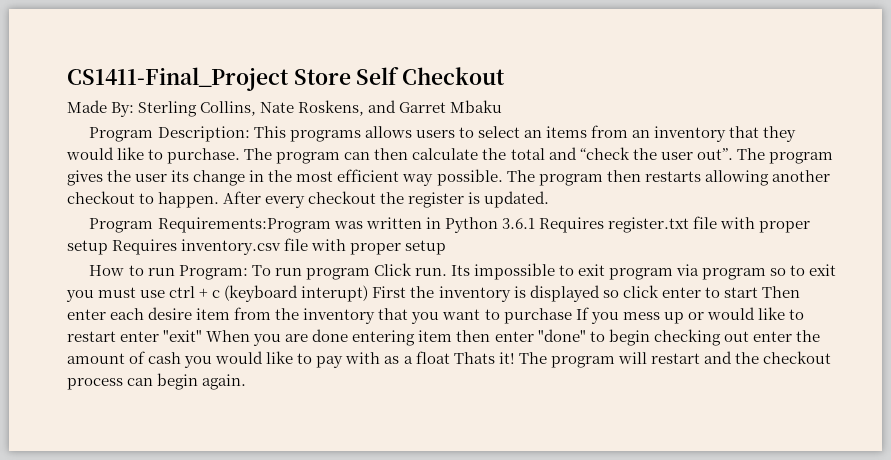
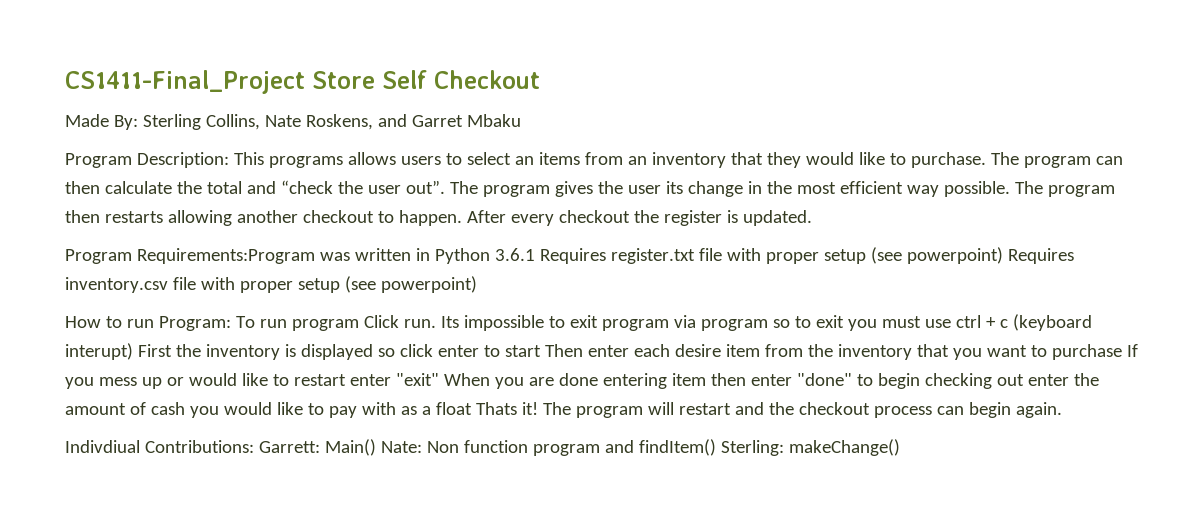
- Program Requirements:Program was written in Python 3.6.1 Requires register.txt file with proper setup Requires inventory.csv file with proper setup
+ Program Requirements:Program was written in Python 3.6.1 Requires register.txt file with proper setup (see powerpoint) Requires inventory.csv file with proper setup (see powerpoint)
+ Indivdiual Contributions: Garrett: Main() Nate: Non function program and findItem() Sterling: makeChange()

